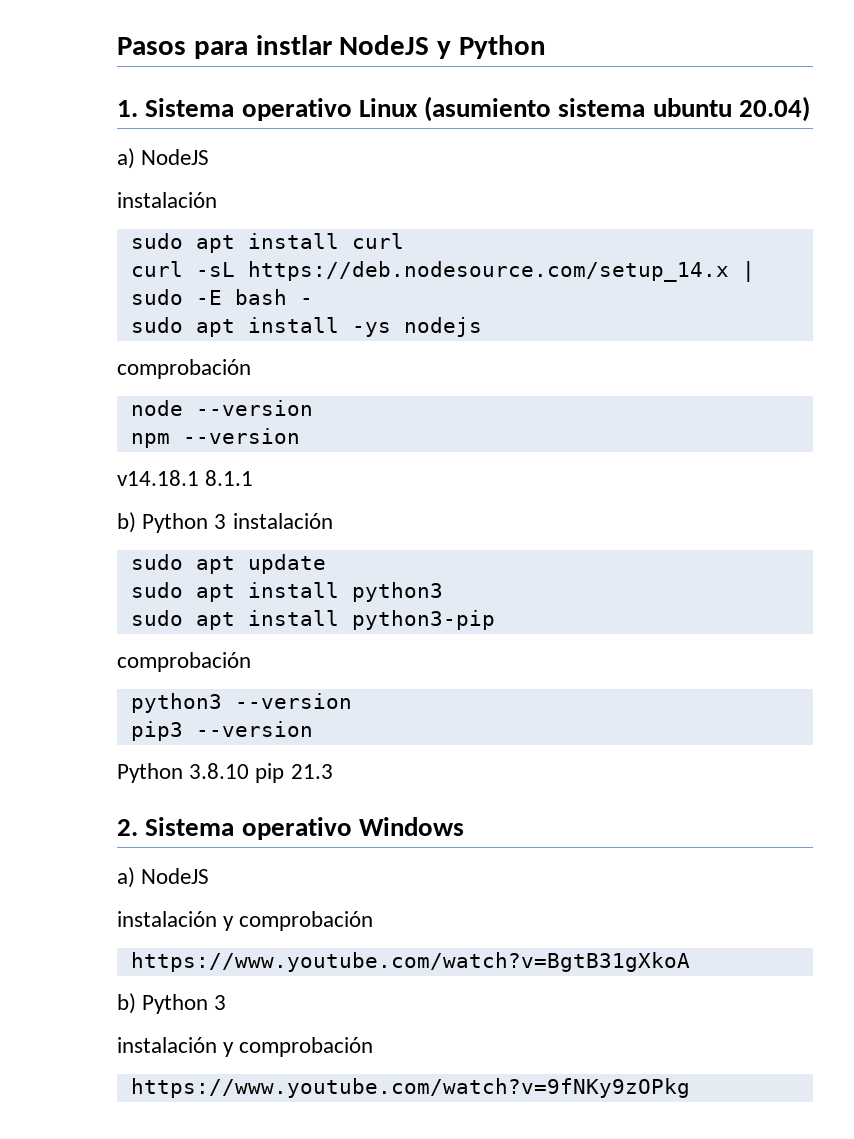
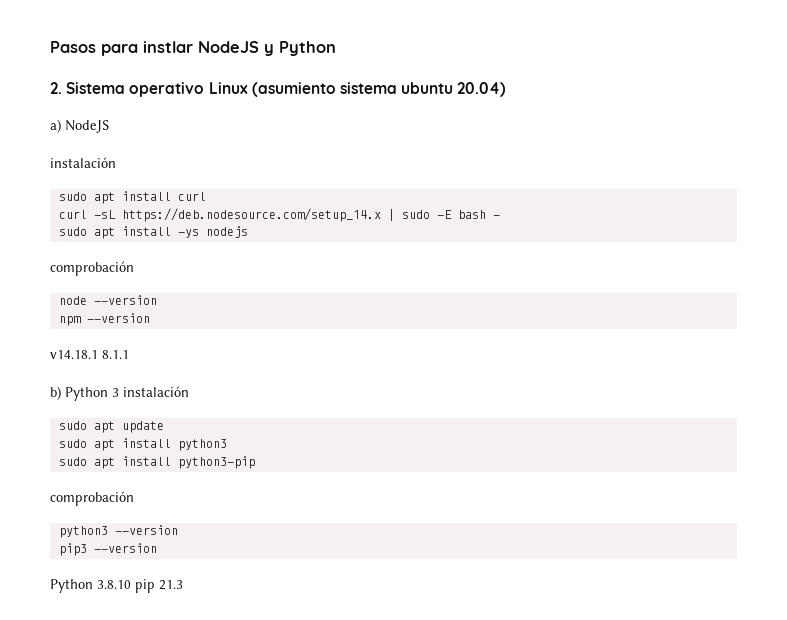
- 1. Sistema operativo Linux (asumiento sistema ubuntu 20.04)
+ 2. Sistema operativo Linux (asumiento sistema ubuntu 20.04)
- 2. Sistema operativo Windows
- a) NodeJS
- instalación y comprobación
- https://www.youtube.com/watch?v=BgtB31gXkoA
- b) Python 3
- instalación y comprobación
- https://www.youtube.com/watch?v=9fNKy9zOPkg

